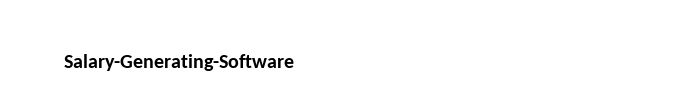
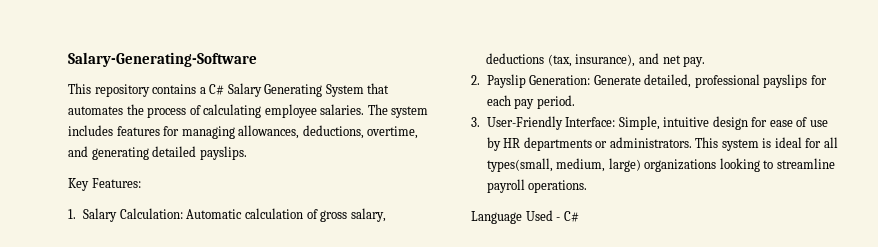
+ This repository contains a C# Salary Generating System that automates the process of calculating employee salaries. The system includes features for managing allowances, deductions, overtime, and generating detailed payslips.
+ Key Features:
+ 1. Salary Calculation: Automatic calculation of gross salary, deductions (tax, insurance), and net pay.
+ 2. Payslip Generation: Generate detailed, professional payslips for each pay period.
+ 3. User-Friendly Interface: Simple, intuitive design for ease of use by HR departments or administrators. This system is ideal for all types(small, medium, large) organizations looking to streamline payroll operations.
+ Language Used - C#

